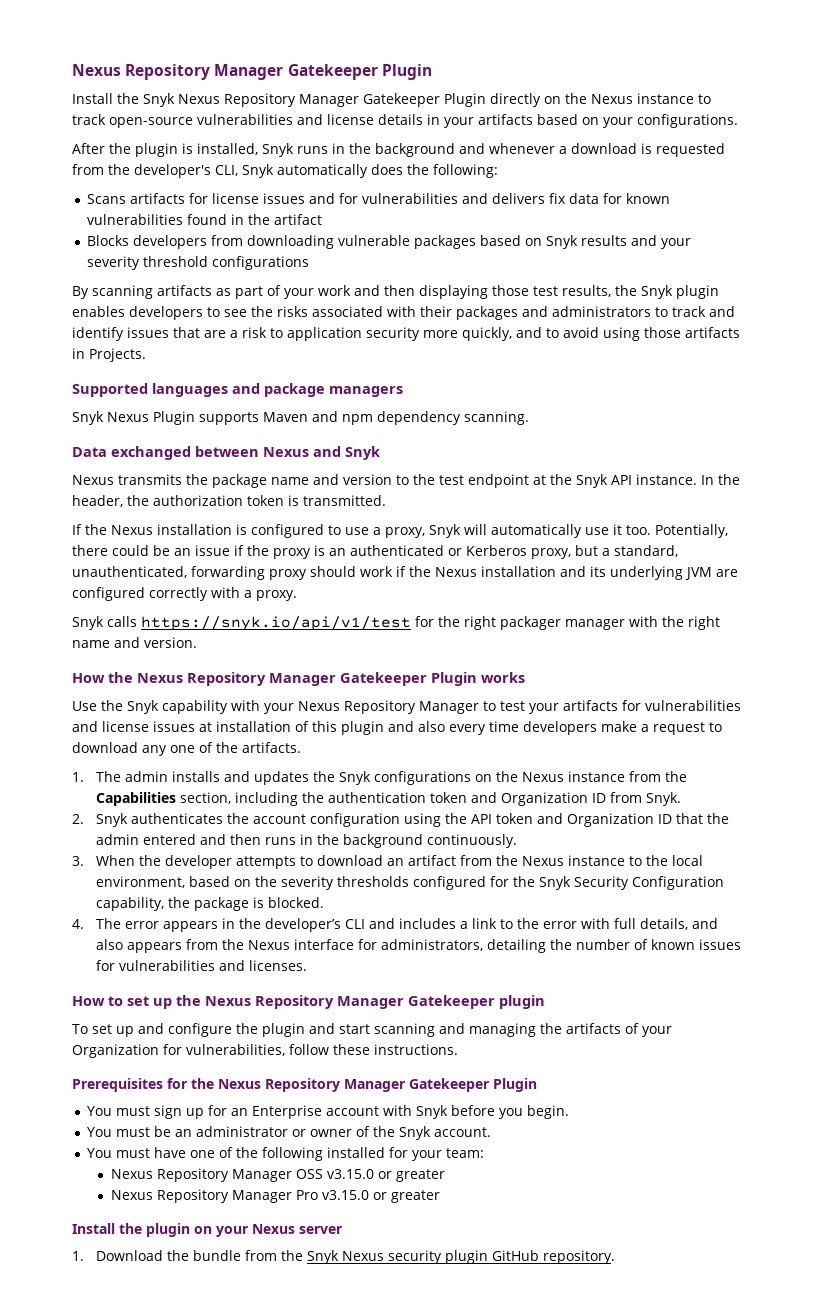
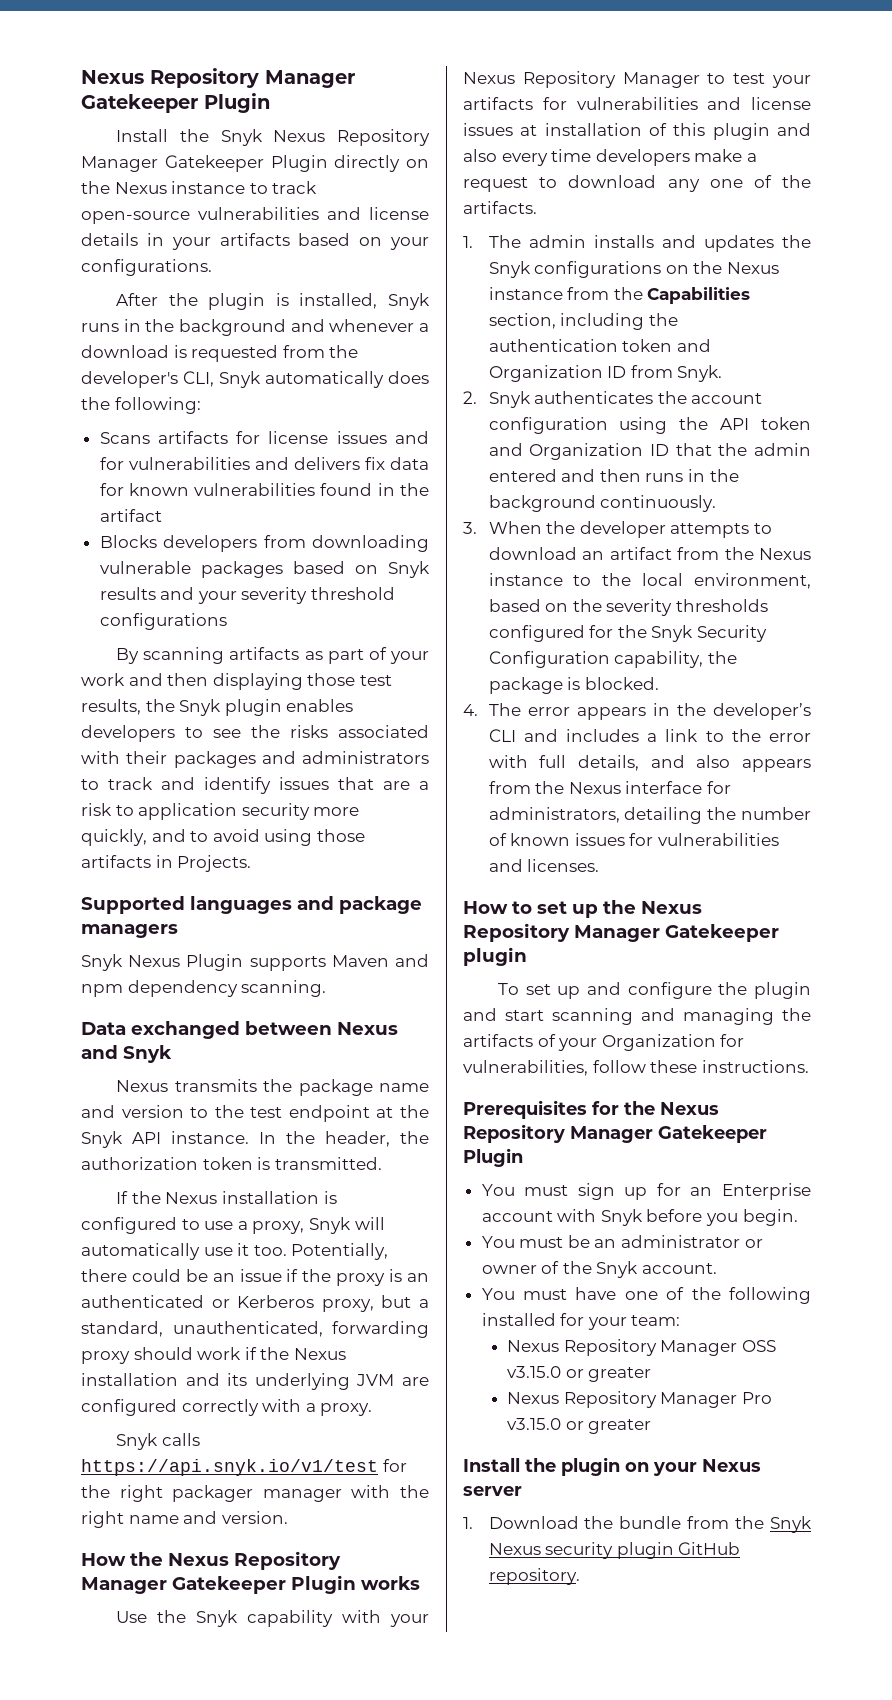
- Snyk calls https://snyk.io/api/v1/test for the right packager manager with the right name and version.
+ Snyk calls https://api.snyk.io/v1/test for the right packager manager with the right name and version.

